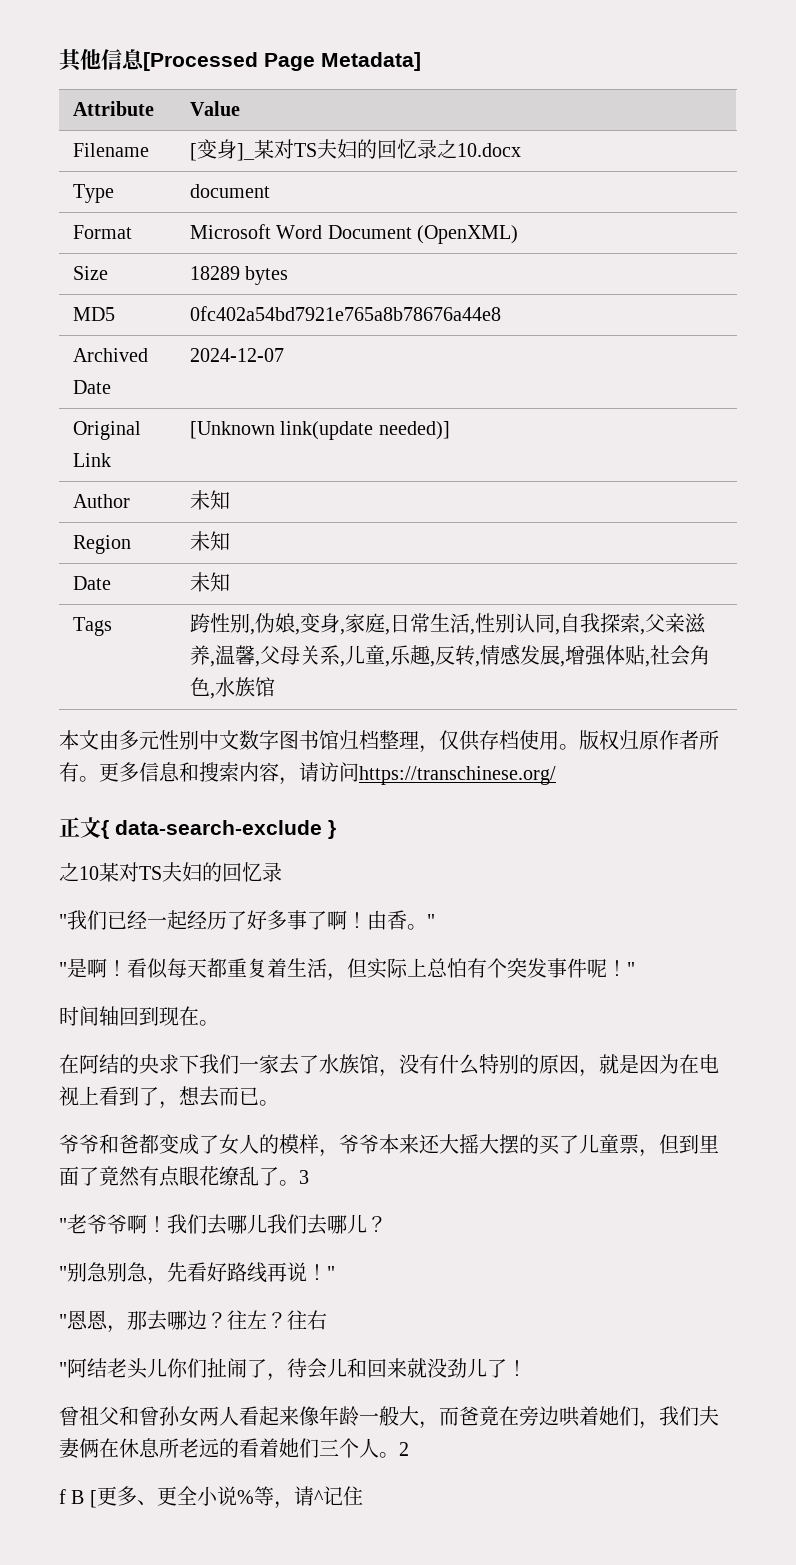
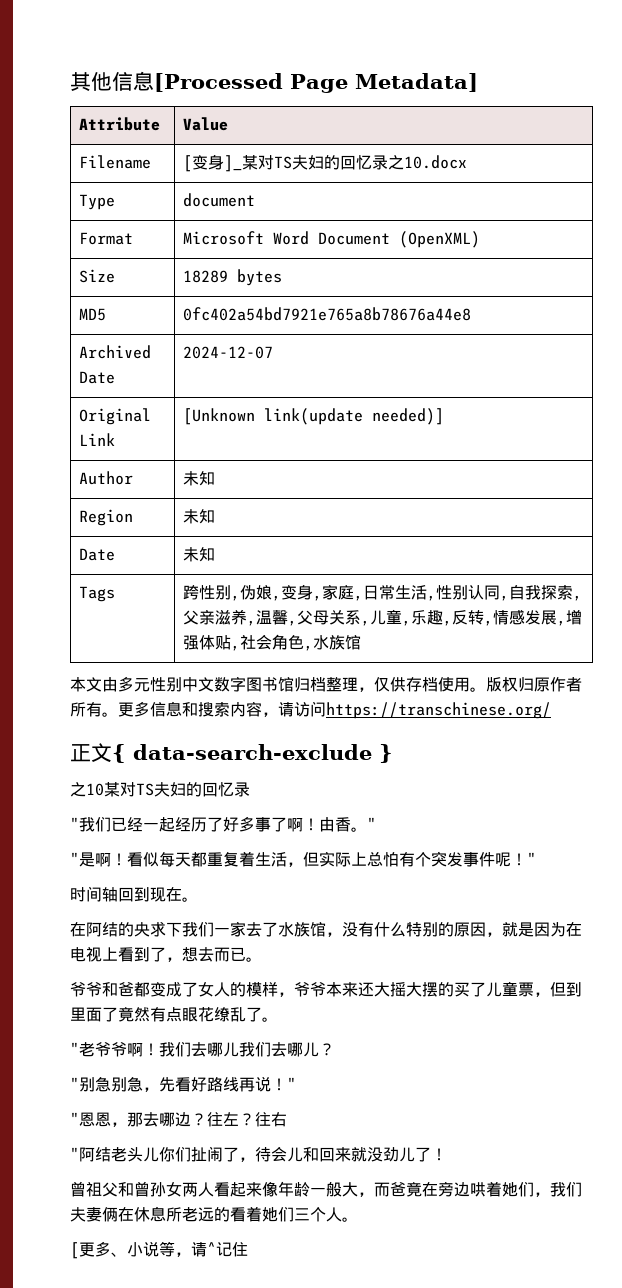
- 3
- 曾祖父和曾孙女两人看起来像年龄一般大，而爸竟在旁边哄着她们，我们夫妻俩在休息所老远的看着她们三个人。2
- f B [更多、更全小说%等，请^记住
+ 曾祖父和曾孙女两人看起来像年龄一般大，而爸竟在旁边哄着她们，我们夫妻俩在休息所老远的看着她们三个人。
+ [更多、小说等，请^记住

